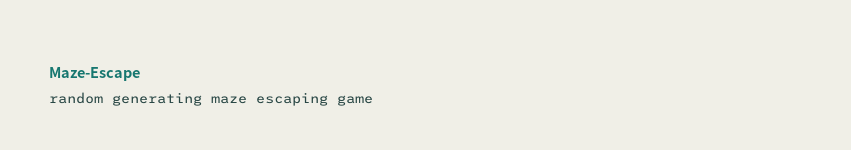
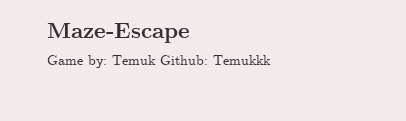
- random generating maze escaping game
+ Game by: Temuk Github: Temukkk

